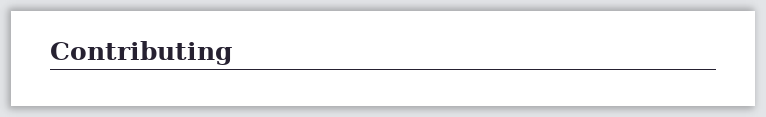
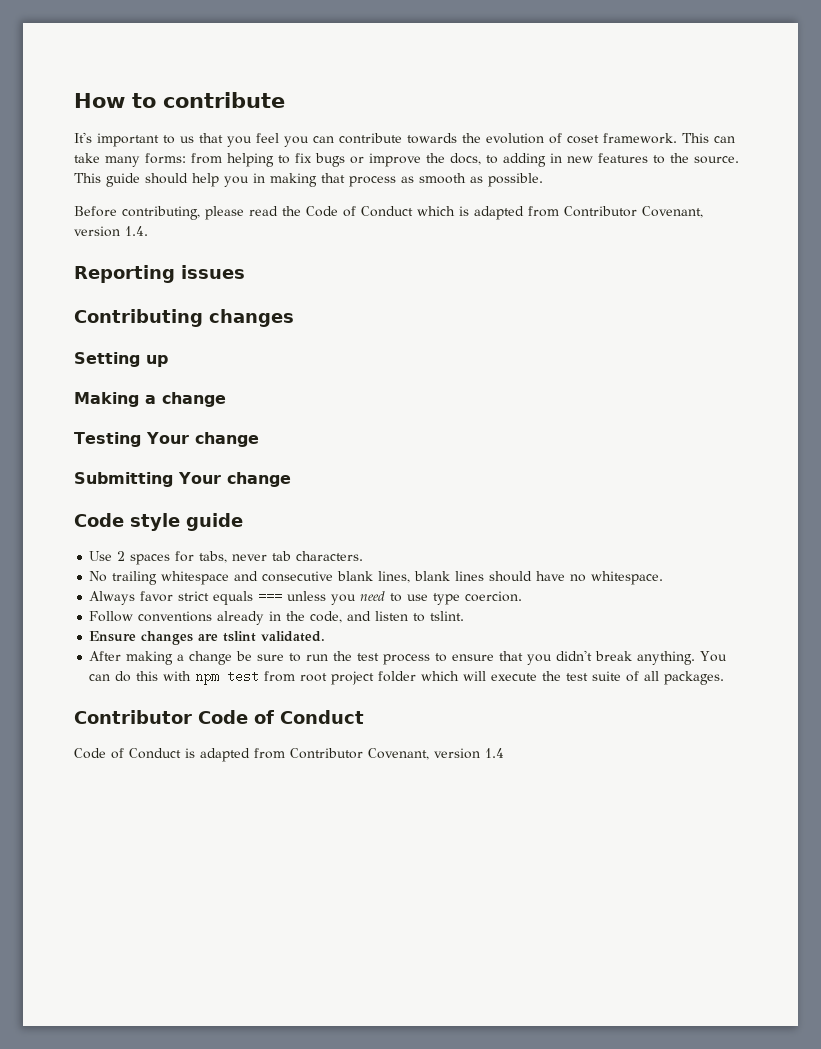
- Contributing
+ How to contribute
+ It's important to us that you feel you can contribute towards the evolution of coset framework. This can take many forms: from helping to fix bugs or improve the docs, to adding in new features to the source. This guide should help you in making that process as smooth as possible.
+ Before contributing, please read the Code of Conduct which is adapted from Contributor Covenant, version 1.4.
+ Reporting issues
+ Contributing changes
+ Setting up
+ Making a change
+ Testing Your change
+ Submitting Your change
+ Code style guide
+ Use 2 spaces for tabs, never tab characters.
+ No trailing whitespace and consecutive blank lines, blank lines should have no whitespace.
+ Always favor strict equals === unless you need to use type coercion.
+ Follow conventions already in the code, and listen to tslint.
+ Ensure changes are tslint validated.
+ After making a change be sure to run the test process to ensure that you didn't break anything. You can do this with npm test from root project folder which will execute the test suite of all packages.
+ Contributor Code of Conduct
+ Code of Conduct is adapted from Contributor Covenant, version 1.4

